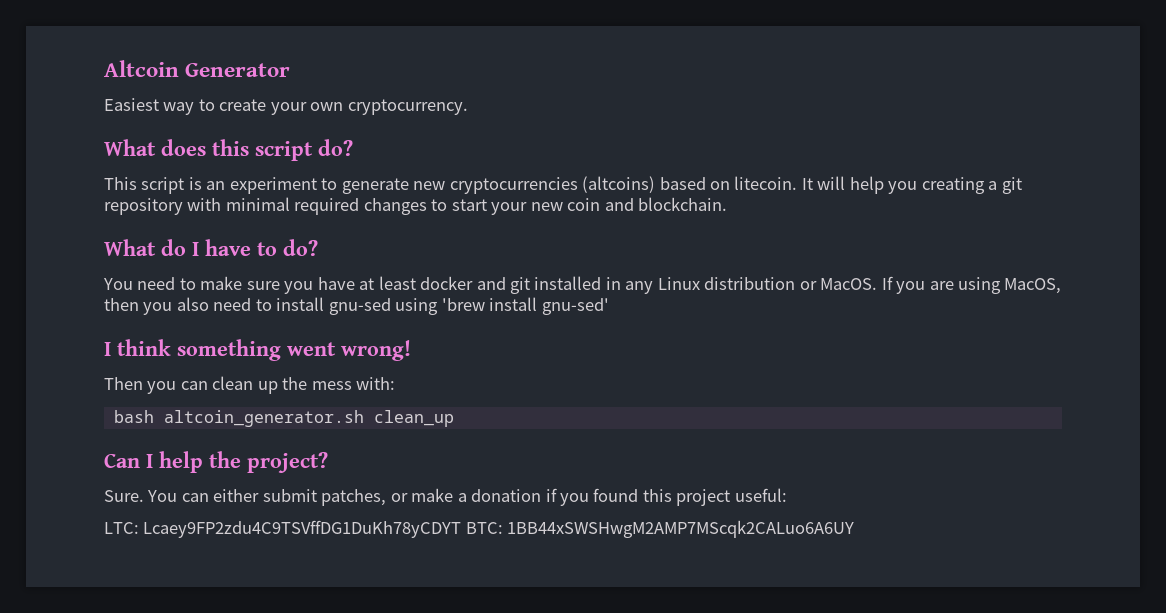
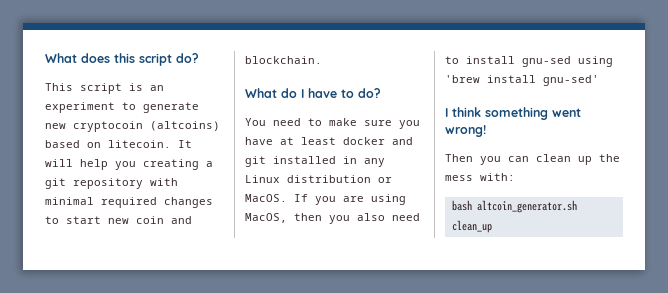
- Altcoin Generator
- Easiest way to create your own cryptocurrency.
- This script is an experiment to generate new cryptocurrencies (altcoins) based on litecoin.
+ This script is an experiment to generate new cryptocoin (altcoins) based on litecoin.
- It will help you creating a git repository with minimal required changes to start your new coin and blockchain.
+ It will help you creating a git repository with minimal required changes to start new coin and blockchain.
- Can I help the project?
- Sure. You can either submit patches, or make a donation if you found this project useful:
- LTC: Lcaey9FP2zdu4C9TSVffDG1DuKh78yCDYT BTC: 1BB44xSWSHwgM2AMP7MScqk2CALuo6A6UY

